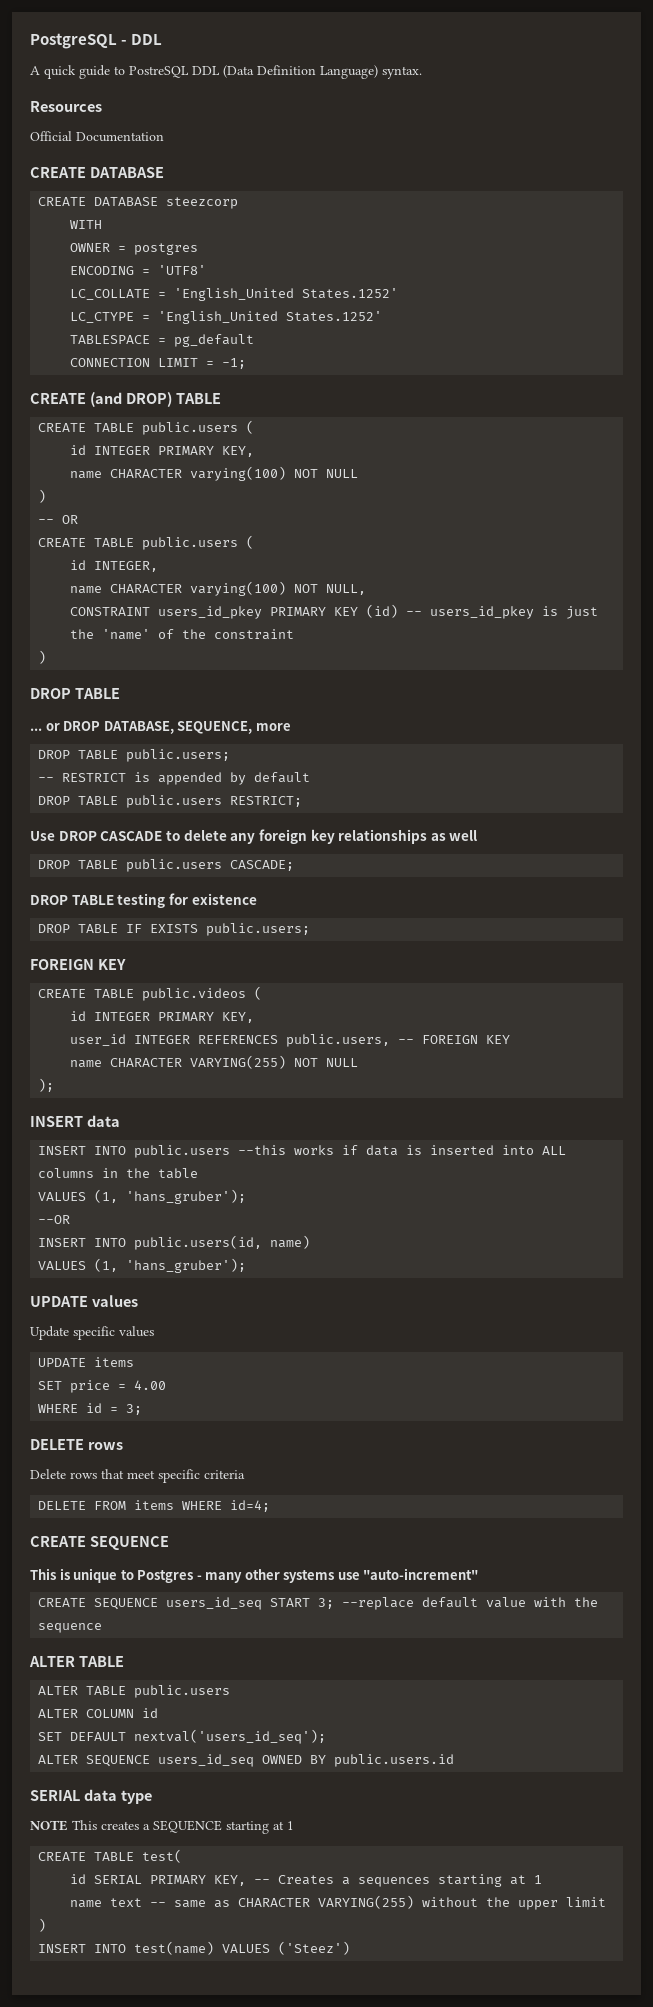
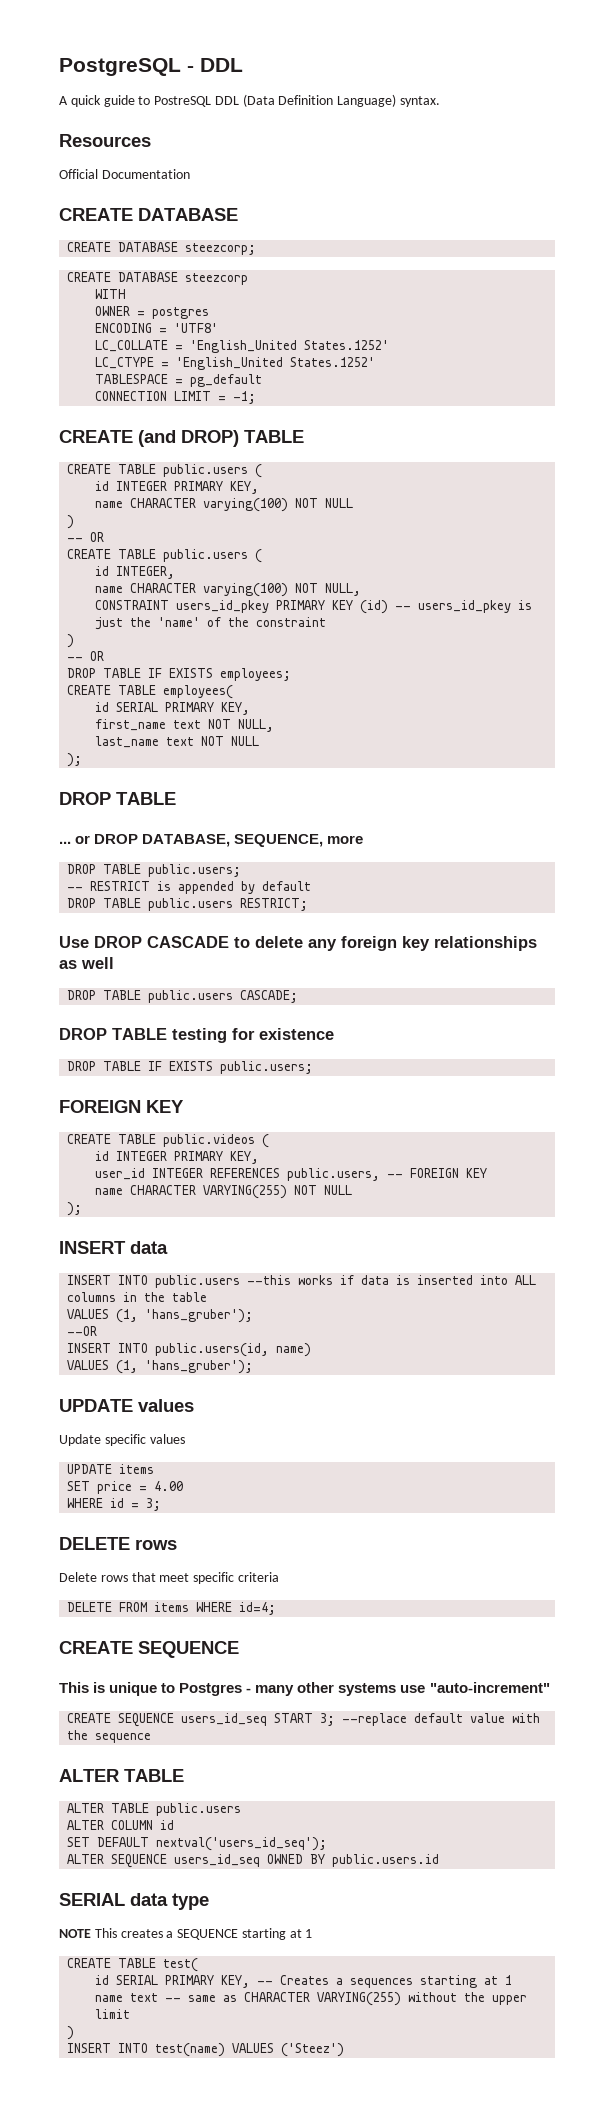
+ CREATE DATABASE steezcorp;
  CONSTRAINT users_id_pkey PRIMARY KEY (id) -- users_id_pkey is just the 'name' of the constraint
  )
+ -- OR
+ DROP TABLE IF EXISTS employees;
+ CREATE TABLE employees(
+ id SERIAL PRIMARY KEY,
+ first_name text NOT NULL,
+ last_name text NOT NULL
+ );

